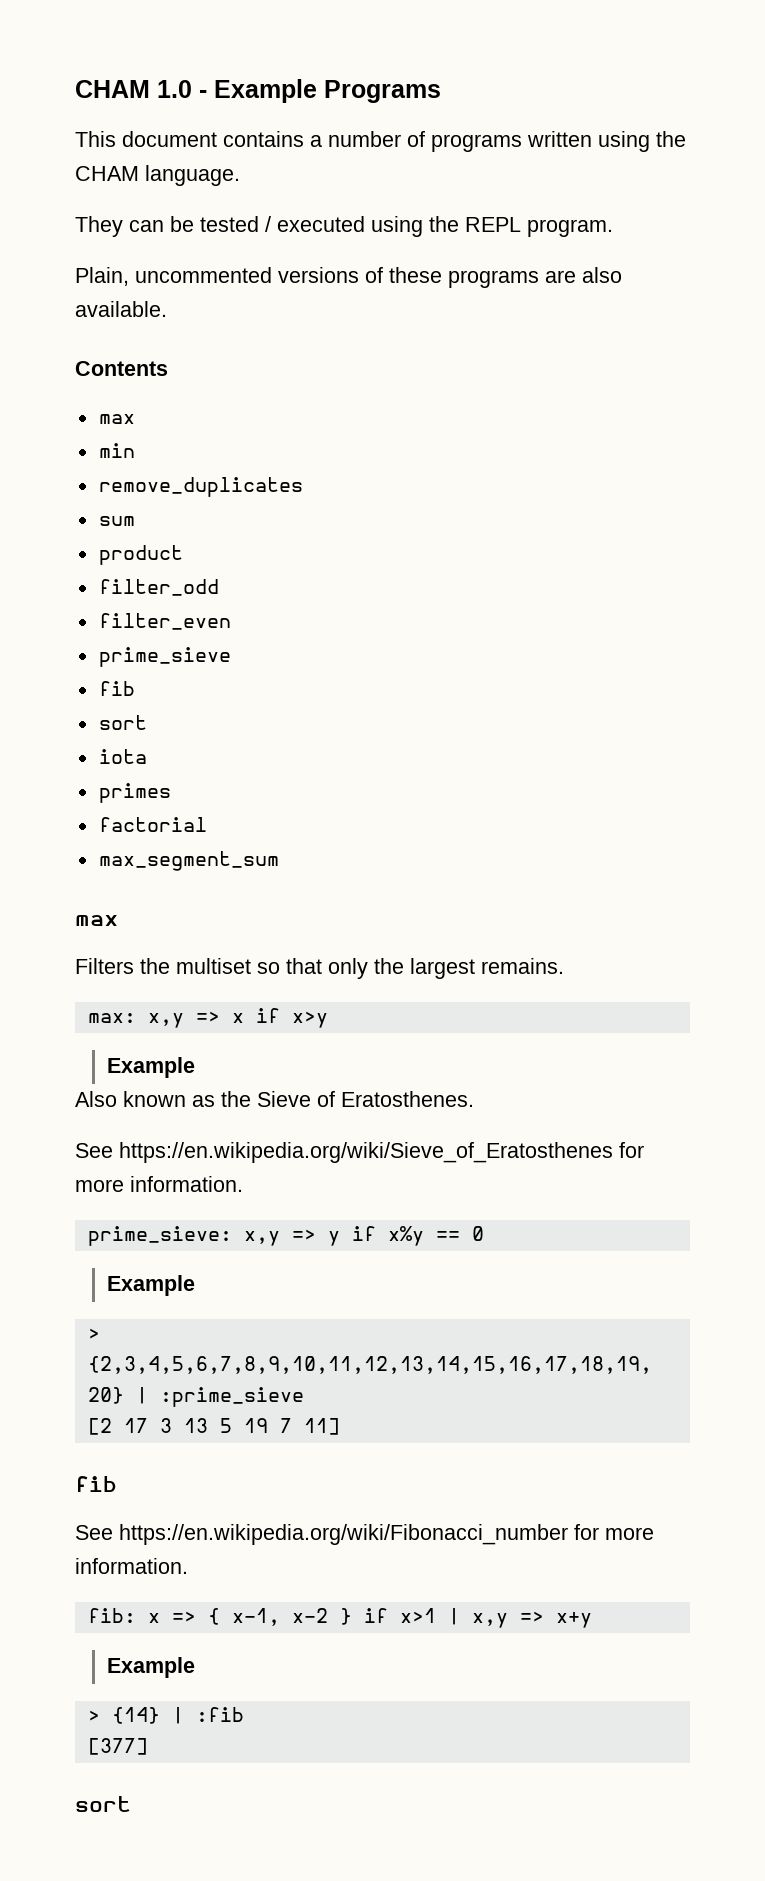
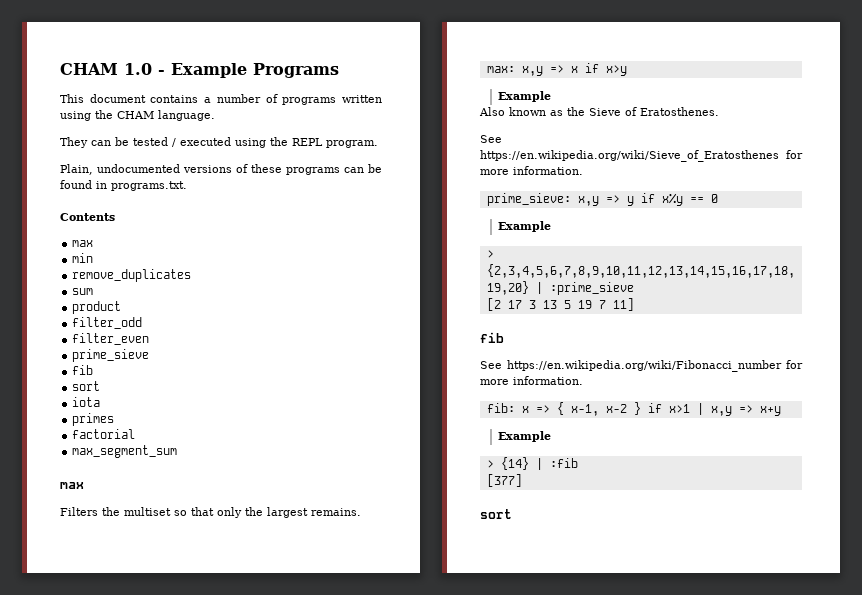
- Plain, uncommented versions of these programs are also available.
+ Plain, undocumented versions of these programs can be found in programs.txt.

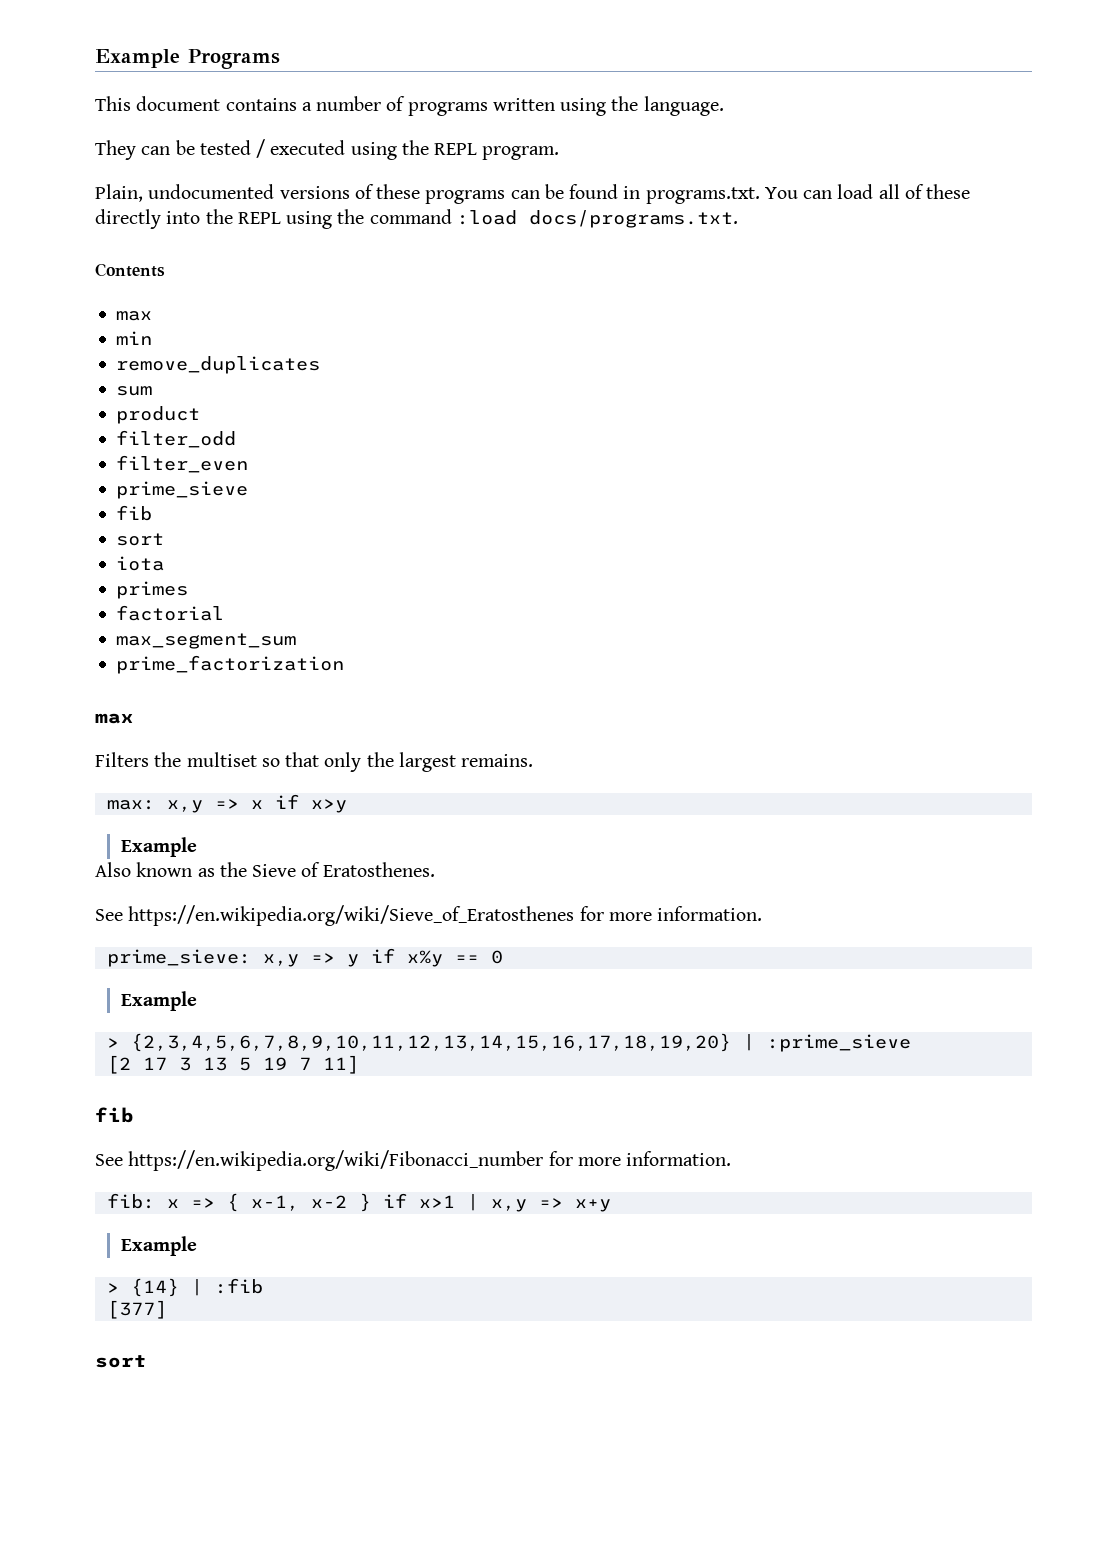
- CHAM 1.0 - Example Programs
+ Example Programs
- This document contains a number of programs written using the CHAM language.
+ This document contains a number of programs written using the language.
- Plain, undocumented versions of these programs can be found in programs.txt.
+ Plain, undocumented versions of these programs can be found in programs.txt. You can load all of these directly into the REPL using the command :load docs/programs.txt.
+ prime_factorization

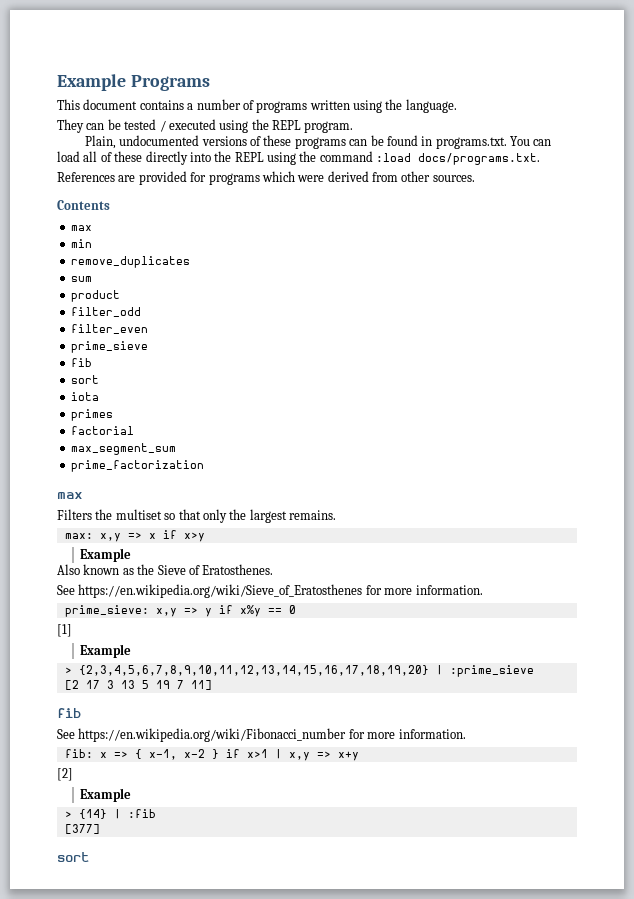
+ References are provided for programs which were derived from other sources.
+ [1]
+ [2]

